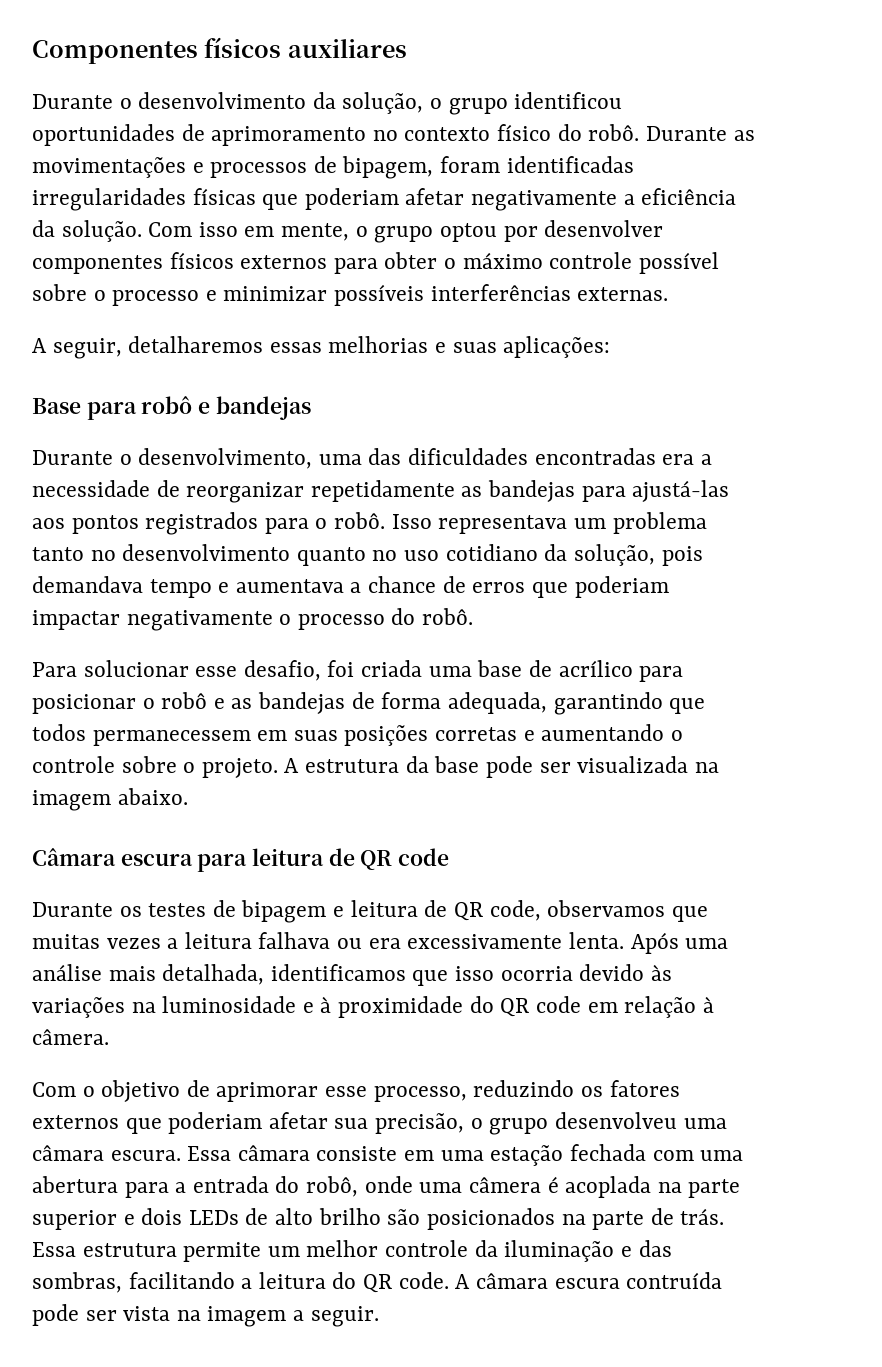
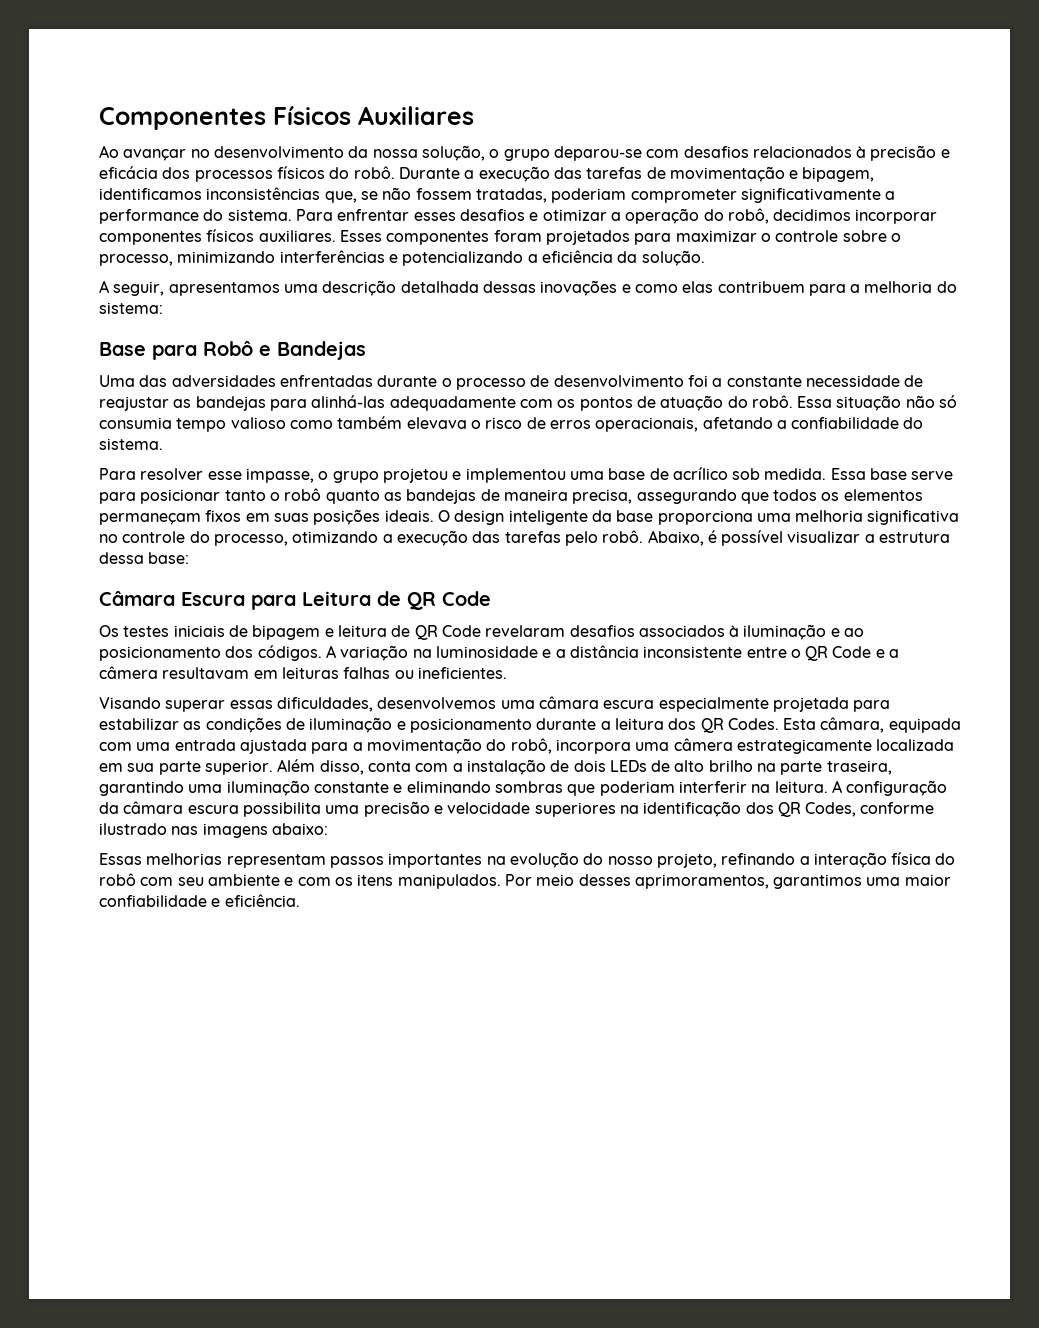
- Componentes físicos auxiliares
- Durante o desenvolvimento da solução, o grupo identificou oportunidades de aprimoramento no contexto físico do robô. Durante as movimentações e processos de bipagem, foram identificadas irregularidades físicas que poderiam afetar negativamente a eficiência da solução. Com isso em mente, o grupo optou por desenvolver componentes físicos externos para obter o máximo controle possível sobre o processo e minimizar possíveis interferências externas.
- A seguir, detalharemos essas melhorias e suas aplicações:
- Base para robô e bandejas
- Durante o desenvolvimento, uma das dificuldades encontradas era a necessidade de reorganizar repetidamente as bandejas para ajustá-las aos pontos registrados para o robô. Isso representava um problema tanto no desenvolvimento quanto no uso cotidiano da solução, pois demandava tempo e aumentava a chance de erros que poderiam impactar negativamente o processo do robô.
- Para solucionar esse desafio, foi criada uma base de acrílico para posicionar o robô e as bandejas de forma adequada, garantindo que todos permanecessem em suas posições corretas e aumentando o controle sobre o projeto. A estrutura da base pode ser visualizada na imagem abaixo.
- Câmara escura para leitura de QR code
- Durante os testes de bipagem e leitura de QR code, observamos que muitas vezes a leitura falhava ou era excessivamente lenta. Após uma análise mais detalhada, identificamos que isso ocorria devido às variações na luminosidade e à proximidade do QR code em relação à câmera.
- Com o objetivo de aprimorar esse processo, reduzindo os fatores externos que poderiam afetar sua precisão, o grupo desenvolveu uma câmara escura. Essa câmara consiste em uma estação fechada com uma abertura para a entrada do robô, onde uma câmera é acoplada na parte superior e dois LEDs de alto brilho são posicionados na parte de trás. Essa estrutura permite um melhor controle da iluminação e das sombras, facilitando a leitura do QR code. A câmara escura contruída pode ser vista na imagem a seguir.
+ Componentes Físicos Auxiliares
+ Ao avançar no desenvolvimento da nossa solução, o grupo deparou-se com desafios relacionados à precisão e eficácia dos processos físicos do robô. Durante a execução das tarefas de movimentação e bipagem, identificamos inconsistências que, se não fossem tratadas, poderiam comprometer significativamente a performance do sistema. Para enfrentar esses desafios e otimizar a operação do robô, decidimos incorporar componentes físicos auxiliares. Esses componentes foram projetados para maximizar o controle sobre o processo, minimizando interferências e potencializando a eficiência da solução.
+ A seguir, apresentamos uma descrição detalhada dessas inovações e como elas contribuem para a melhoria do sistema:
+ Base para Robô e Bandejas
+ Uma das adversidades enfrentadas durante o processo de desenvolvimento foi a constante necessidade de reajustar as bandejas para alinhá-las adequadamente com os pontos de atuação do robô. Essa situação não só consumia tempo valioso como também elevava o risco de erros operacionais, afetando a confiabilidade do sistema.
+ Para resolver esse impasse, o grupo projetou e implementou uma base de acrílico sob medida. Essa base serve para posicionar tanto o robô quanto as bandejas de maneira precisa, assegurando que todos os elementos permaneçam fixos em suas posições ideais. O design inteligente da base proporciona uma melhoria significativa no controle do processo, otimizando a execução das tarefas pelo robô. Abaixo, é possível visualizar a estrutura dessa base:
+ Câmara Escura para Leitura de QR Code
+ Os testes iniciais de bipagem e leitura de QR Code revelaram desafios associados à iluminação e ao posicionamento dos códigos. A variação na luminosidade e a distância inconsistente entre o QR Code e a câmera resultavam em leituras falhas ou ineficientes.
+ Visando superar essas dificuldades, desenvolvemos uma câmara escura especialmente projetada para estabilizar as condições de iluminação e posicionamento durante a leitura dos QR Codes. Esta câmara, equipada com uma entrada ajustada para a movimentação do robô, incorpora uma câmera estrategicamente localizada em sua parte superior. Além disso, conta com a instalação de dois LEDs de alto brilho na parte traseira, garantindo uma iluminação constante e eliminando sombras que poderiam interferir na leitura. A configuração da câmara escura possibilita uma precisão e velocidade superiores na identificação dos QR Codes, conforme ilustrado nas imagens abaixo:
+ Essas melhorias representam passos importantes na evolução do nosso projeto, refinando a interação física do robô com seu ambiente e com os itens manipulados. Por meio desses aprimoramentos, garantimos uma maior confiabilidade e eficiência.

